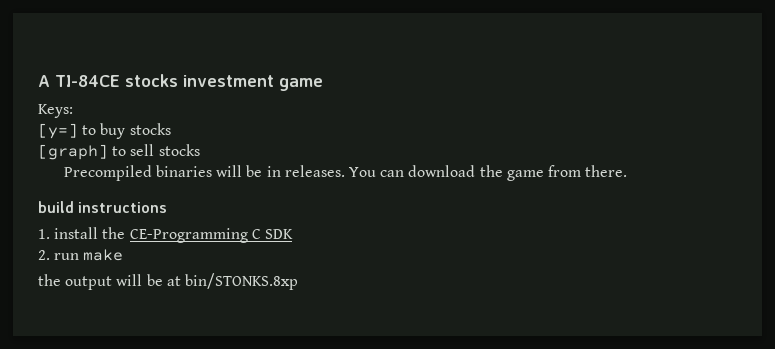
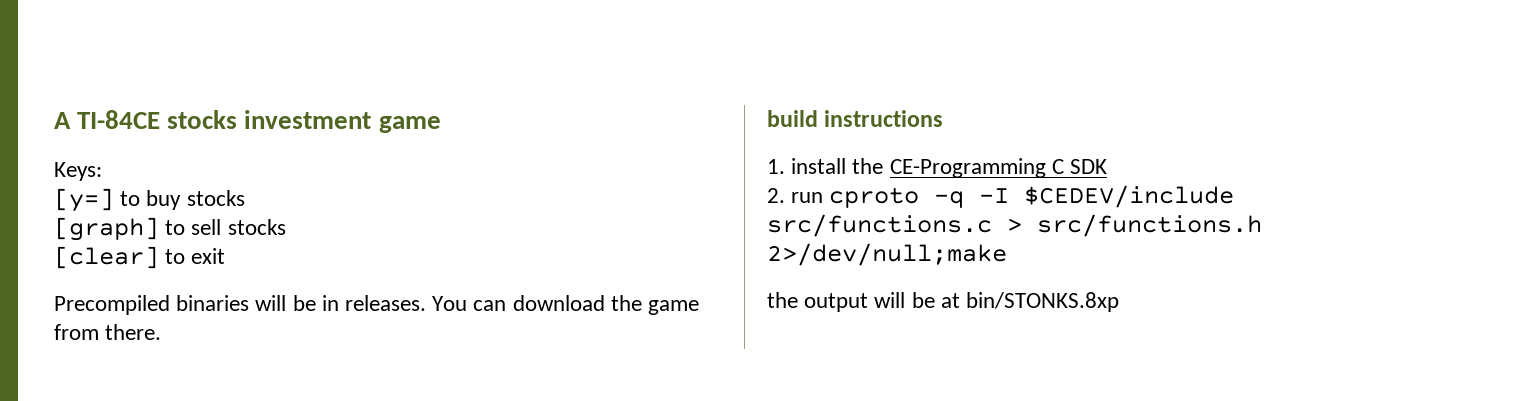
+ [clear] to exit
- 2. run make
+ 2. run cproto -q -I $CEDEV/include src/functions.c > src/functions.h 2>/dev/null;make

